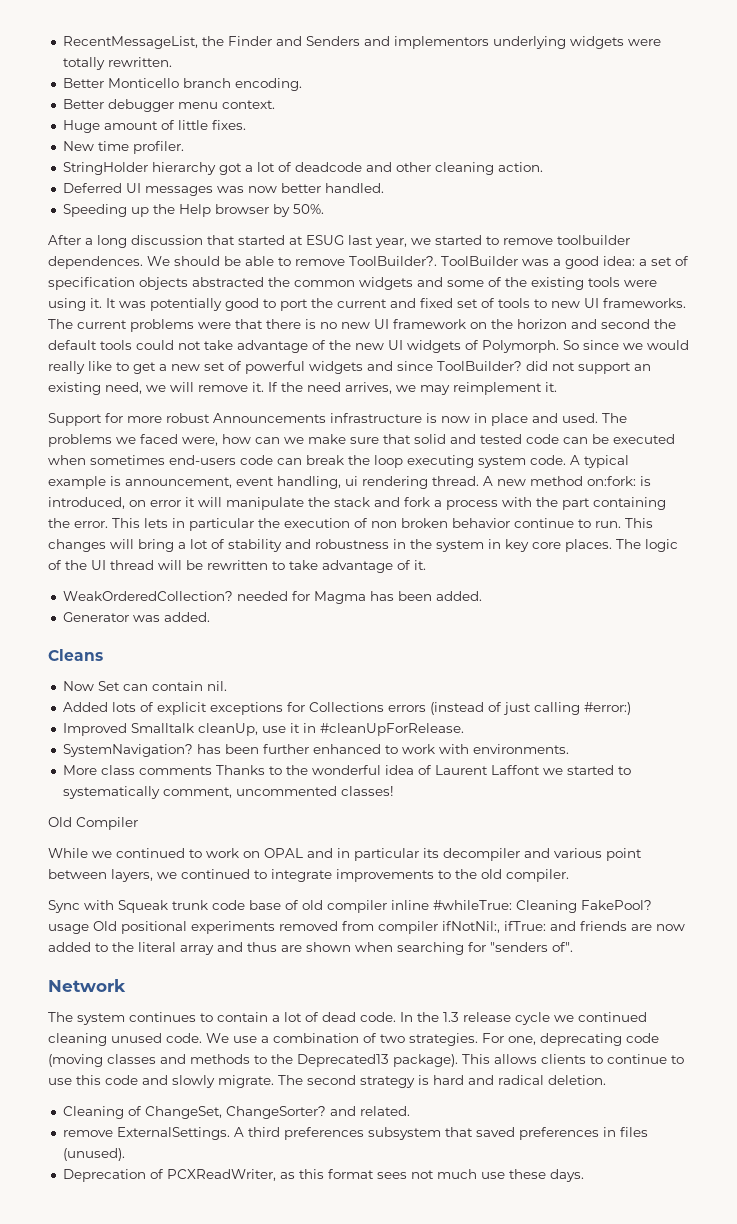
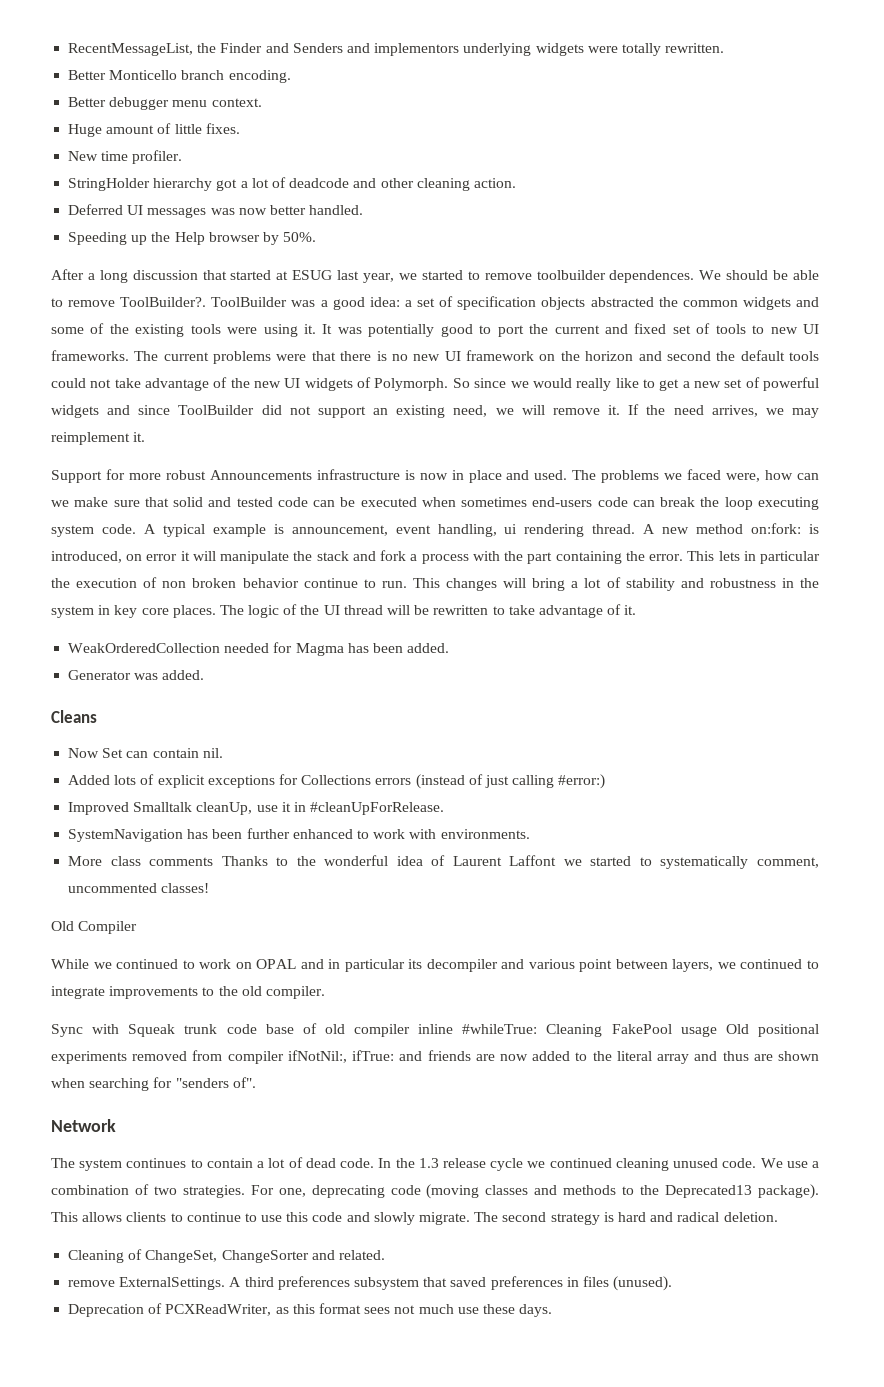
- So since we would really like to get a new set of powerful widgets and since ToolBuilder? did not support an existing need, we will remove it.
+ So since we would really like to get a new set of powerful widgets and since ToolBuilder did not support an existing need, we will remove it.
- WeakOrderedCollection? needed for Magma has been added.
+ WeakOrderedCollection needed for Magma has been added.
- SystemNavigation? has been further enhanced to work with environments.
+ SystemNavigation has been further enhanced to work with environments.
- Sync with Squeak trunk code base of old compiler inline #whileTrue: Cleaning FakePool? usage Old positional experiments removed from compiler ifNotNil:, ifTrue: and friends are now added to the literal array and thus are shown when searching for "senders of".
+ Sync with Squeak trunk code base of old compiler inline #whileTrue: Cleaning FakePool usage Old positional experiments removed from compiler ifNotNil:, ifTrue: and friends are now added to the literal array and thus are shown when searching for "senders of".
- Cleaning of ChangeSet, ChangeSorter? and related.
+ Cleaning of ChangeSet, ChangeSorter and related.

